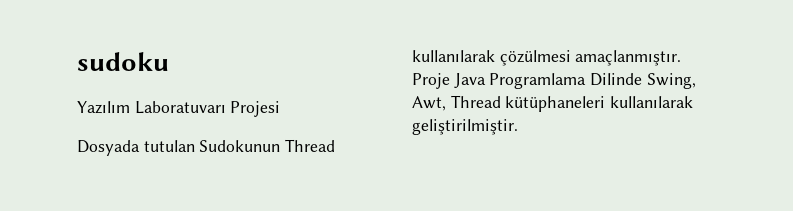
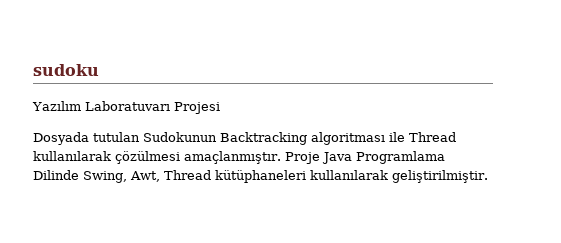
- Dosyada tutulan Sudokunun Thread kullanılarak çözülmesi amaçlanmıştır.
+ Dosyada tutulan Sudokunun Backtracking algoritması ile Thread kullanılarak çözülmesi amaçlanmıştır.

